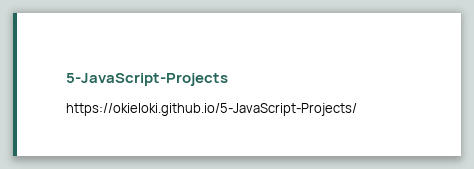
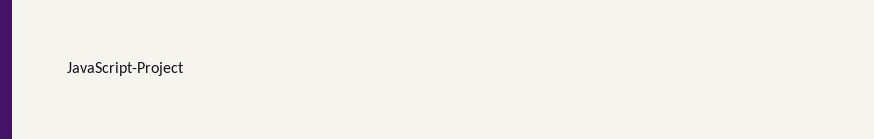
- 5-JavaScript-Projects
- https://okieloki.github.io/5-JavaScript-Projects/
+ JavaScript-Project

